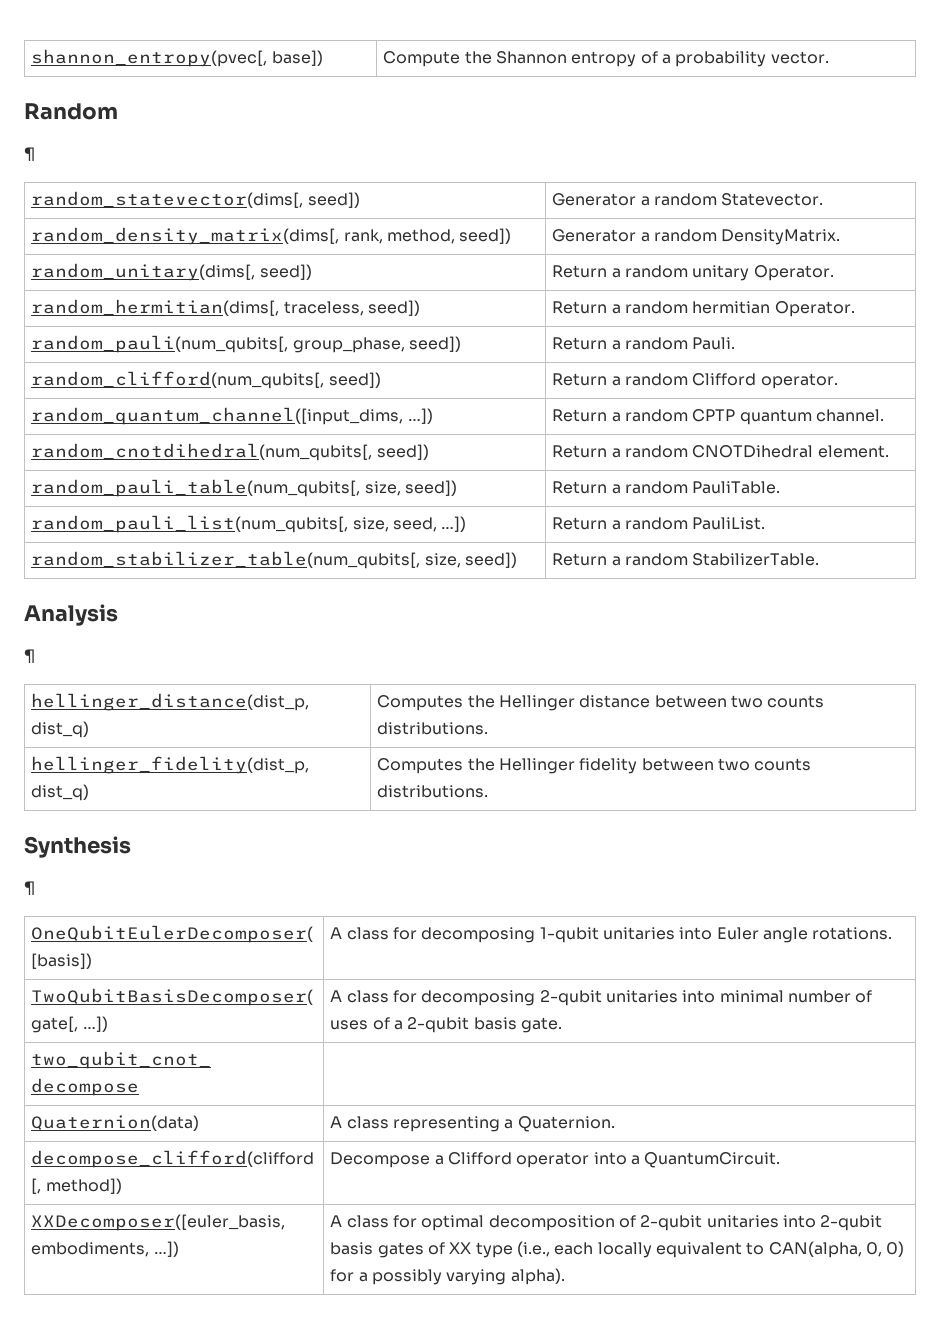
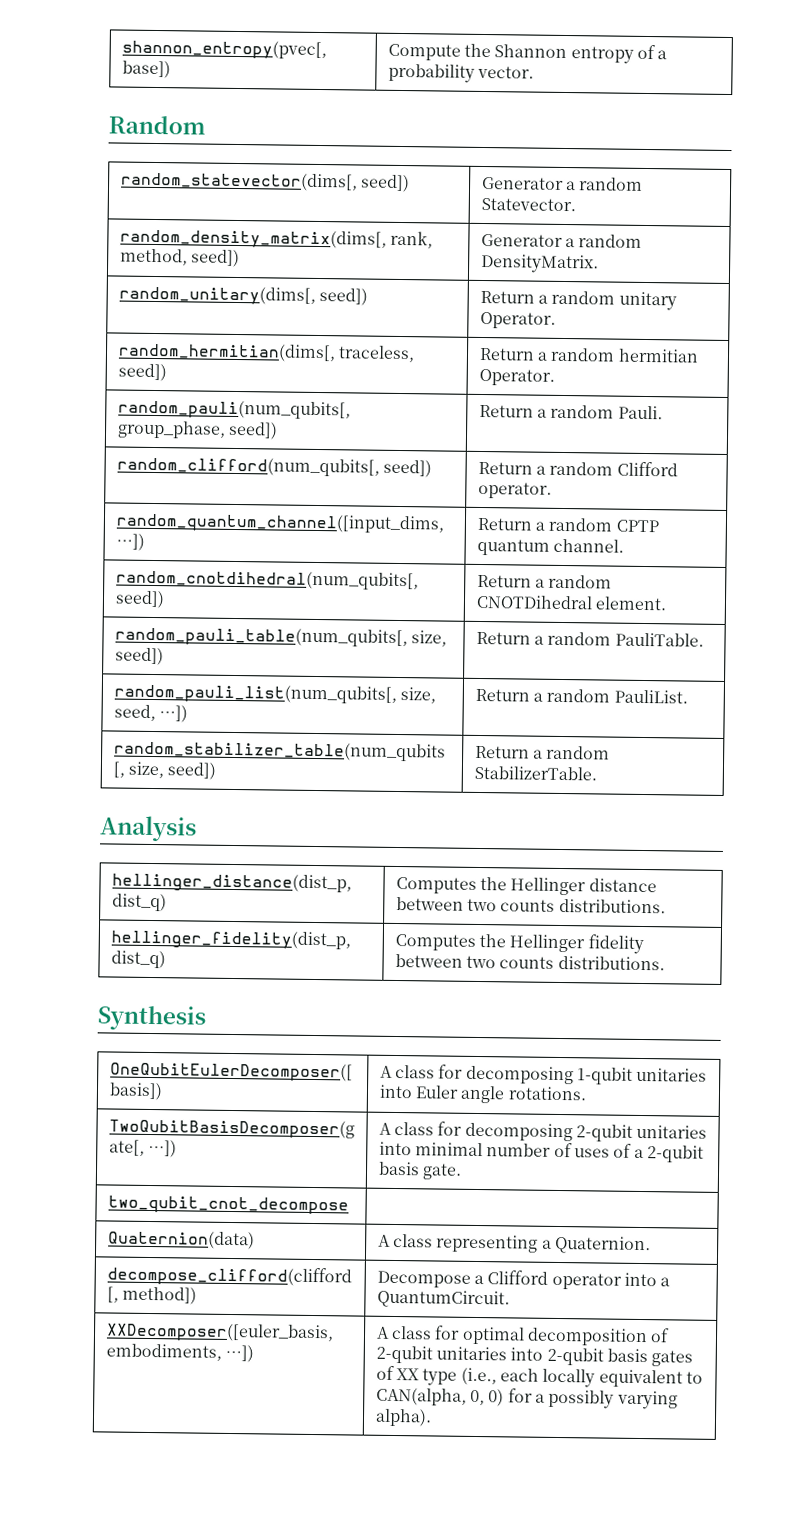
  Random
- ¶
  Analysis
- ¶
  Synthesis
- ¶

